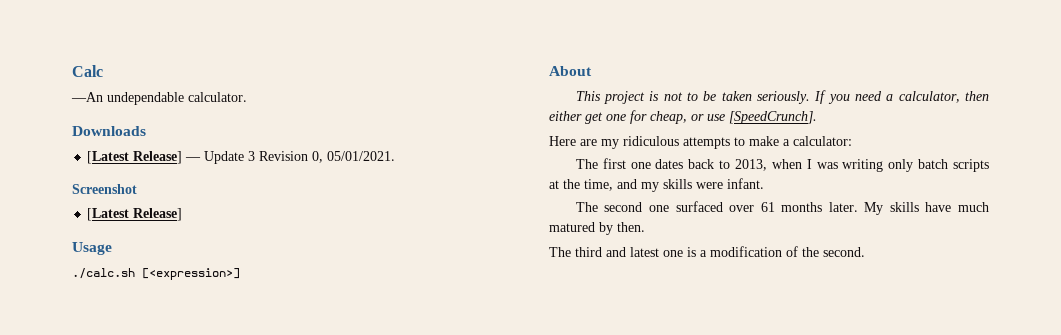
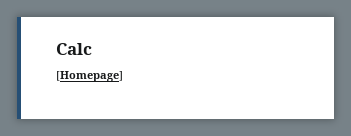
- —An undependable calculator.
- Downloads
- [Latest Release] — Update 3 Revision 0, 05/01/2021.
- Screenshot
- [Latest Release]
- Usage
- ./calc.sh [<expression>]
- About
- This project is not to be taken seriously. If you need a calculator, then either get one for cheap, or use [SpeedCrunch].
- Here are my ridiculous attempts to make a calculator:
- The first one dates back to 2013, when I was writing only batch scripts at the time, and my skills were infant.
- The second one surfaced over 61 months later. My skills have much matured by then.
- The third and latest one is a modification of the second.
+ [Homepage]

